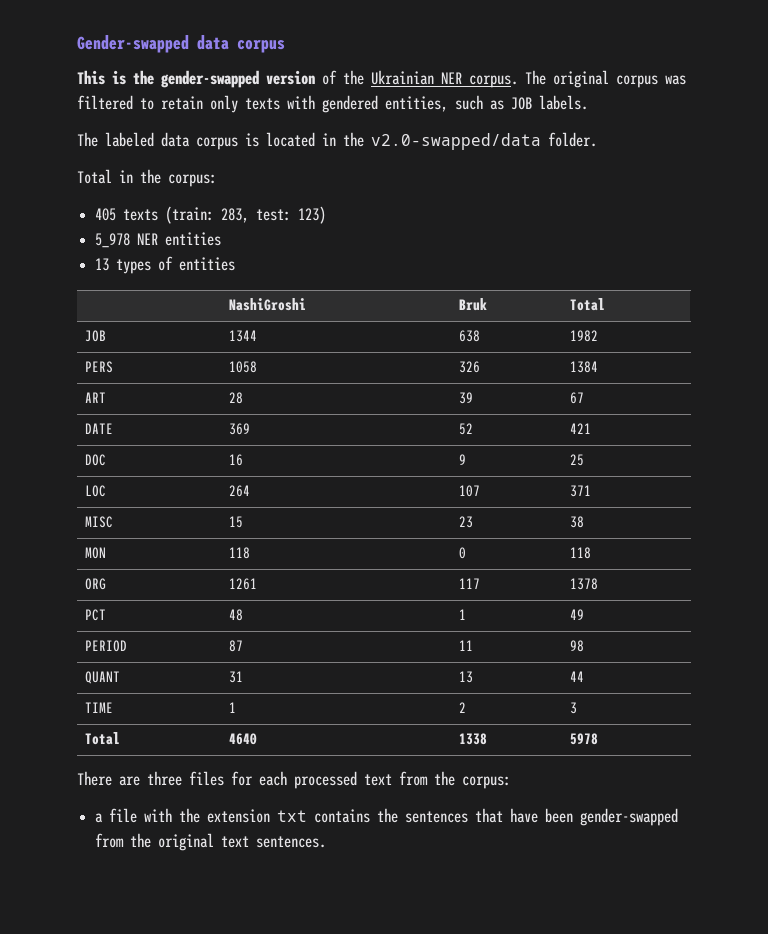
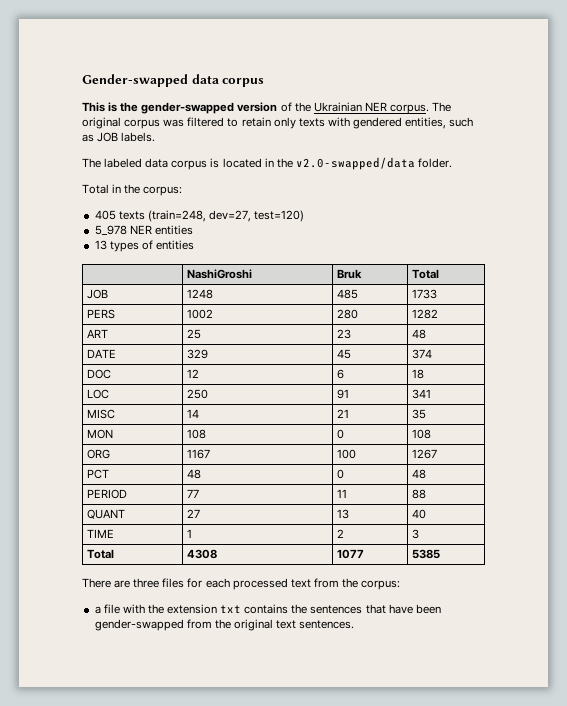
- 405 texts (train: 283, test: 123)
+ 405 texts (train=248, dev=27, test=120)
- JOB | 1344 | 638 | 1982
- PERS | 1058 | 326 | 1384
- ART | 28 | 39 | 67
- DATE | 369 | 52 | 421
- DOC | 16 | 9 | 25
- LOC | 264 | 107 | 371
- MISC | 15 | 23 | 38
+ JOB | 1248 | 485 | 1733
+ PERS | 1002 | 280 | 1282
+ ART | 25 | 23 | 48
+ DATE | 329 | 45 | 374
+ DOC | 12 | 6 | 18
+ LOC | 250 | 91 | 341
+ MISC | 14 | 21 | 35
- MON | 118 | 0 | 118
+ MON | 108 | 0 | 108
- ORG | 1261 | 117 | 1378
+ ORG | 1167 | 100 | 1267
- PCT | 48 | 1 | 49
+ PCT | 48 | 0 | 48
- PERIOD | 87 | 11 | 98
+ PERIOD | 77 | 11 | 88
- QUANT | 31 | 13 | 44
+ QUANT | 27 | 13 | 40
- Total | 4640 | 1338 | 5978
+ Total | 4308 | 1077 | 5385

